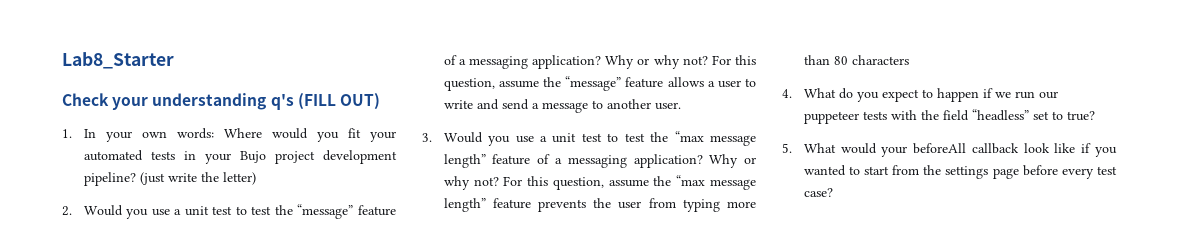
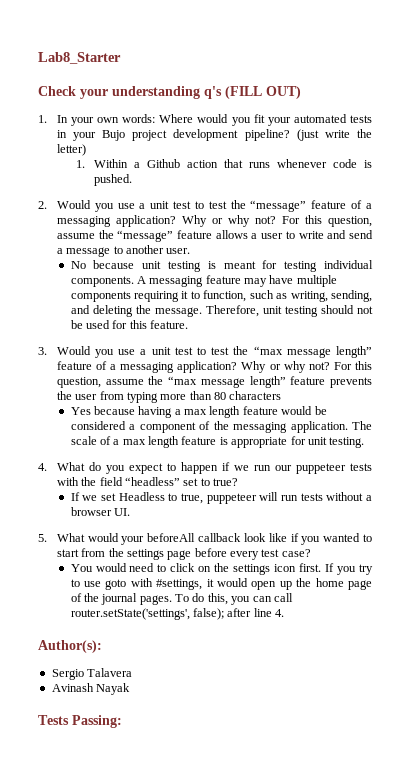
+ 1. Within a Github action that runs whenever code is pushed.
+ No because unit testing is meant for testing individual components. A messaging feature may have multiple components requiring it to function, such as writing, sending, and deleting the message. Therefore, unit testing should not be used for this feature.
+ Yes because having a max length feature would be considered a component of the messaging application. The scale of a max length feature is appropriate for unit testing.
+ If we set Headless to true, puppeteer will run tests without a browser UI.
+ You would need to click on the settings icon first. If you try to use goto with #settings, it would open up the home page of the journal pages. To do this, you can call router.setState('settings', false); after line 4.
+ Author(s):
+ Sergio Talavera
+ Avinash Nayak
+ Tests Passing:

